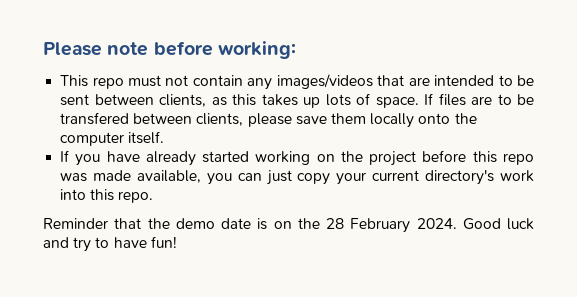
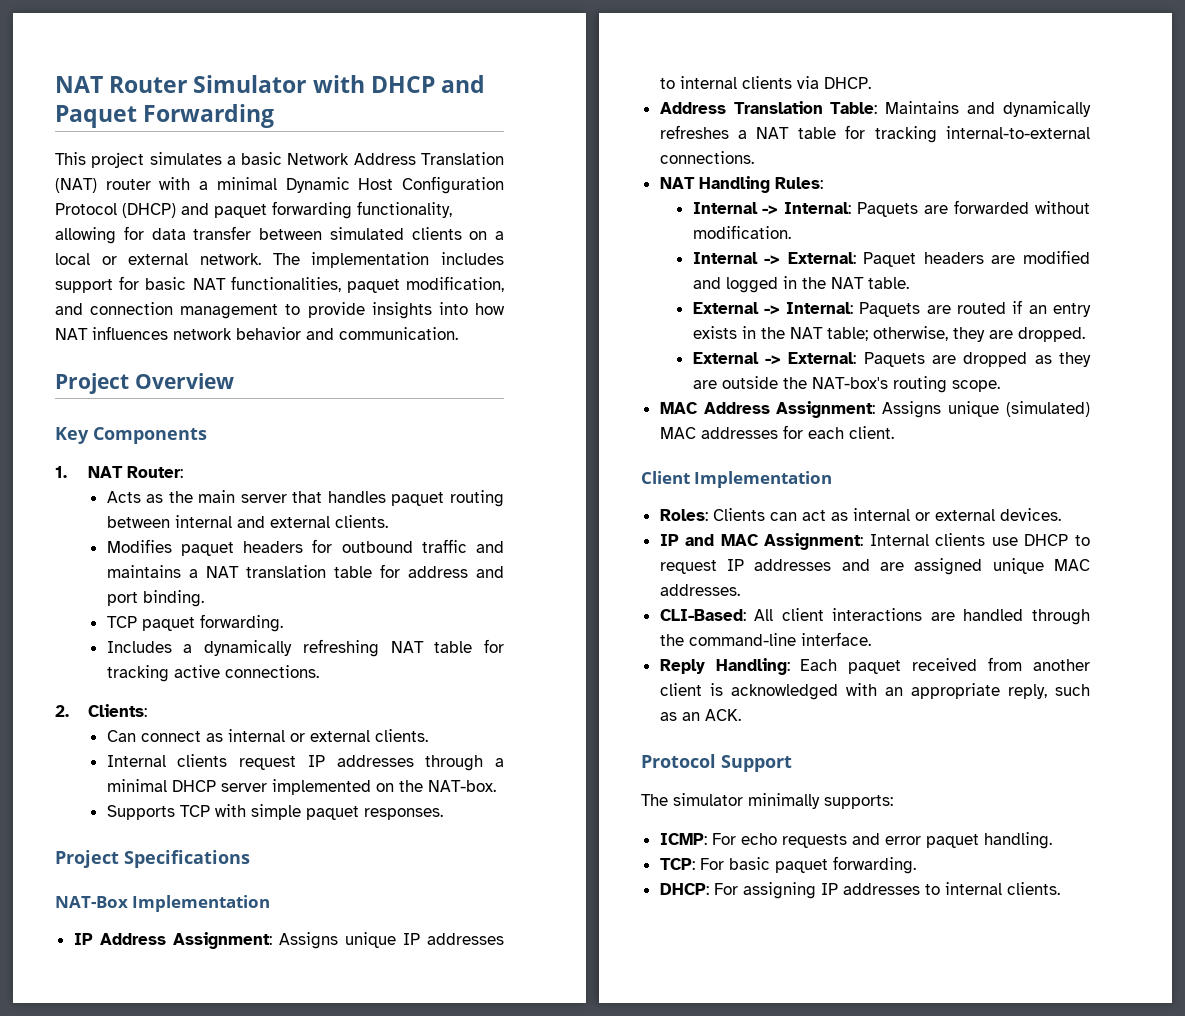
- Please note before working:
- This repo must not contain any images/videos that are intended to be sent between clients, as this takes up lots of space. If files are to be transfered between clients, please save them locally onto the computer itself.
- If you have already started working on the project before this repo was made available, you can just copy your current directory's work into this repo.
- Reminder that the demo date is on the 28 February 2024. Good luck and try to have fun!
+ NAT Router Simulator with DHCP and Paquet Forwarding
+ This project simulates a basic Network Address Translation (NAT) router with a minimal Dynamic Host Configuration Protocol (DHCP) and paquet forwarding functionality, allowing for data transfer between simulated clients on a local or external network. The implementation includes support for basic NAT functionalities, paquet modification, and connection management to provide insights into how NAT influences network behavior and communication.
+ Project Overview
+ Key Components
+ 1. NAT Router:
+ Acts as the main server that handles paquet routing between internal and external clients.
+ Modifies paquet headers for outbound traffic and maintains a NAT translation table for address and port binding.
+ TCP paquet forwarding.
+ Includes a dynamically refreshing NAT table for tracking active connections.
+ 2. Clients:
+ Can connect as internal or external clients.
+ Internal clients request IP addresses through a minimal DHCP server implemented on the NAT-box.
+ Supports TCP with simple paquet responses.
+ Project Specifications
+ NAT-Box Implementation
+ IP Address Assignment: Assigns unique IP addresses to internal clients via DHCP.
+ Address Translation Table: Maintains and dynamically refreshes a NAT table for tracking internal-to-external connections.
+ NAT Handling Rules:
+ Internal -> Internal: Paquets are forwarded without modification.
+ Internal -> External: Paquet headers are modified and logged in the NAT table.
+ External -> Internal: Paquets are routed if an entry exists in the NAT table; otherwise, they are dropped.
+ External -> External: Paquets are dropped as they are outside the NAT-box's routing scope.
+ MAC Address Assignment: Assigns unique (simulated) MAC addresses for each client.
+ Client Implementation
+ Roles: Clients can act as internal or external devices.
+ IP and MAC Assignment: Internal clients use DHCP to request IP addresses and are assigned unique MAC addresses.
+ CLI-Based: All client interactions are handled through the command-line interface.
+ Reply Handling: Each paquet received from another client is acknowledged with an appropriate reply, such as an ACK.
+ Protocol Support
+ The simulator minimally supports:
+ ICMP: For echo requests and error paquet handling.
+ TCP: For basic paquet forwarding.
+ DHCP: For assigning IP addresses to internal clients.

